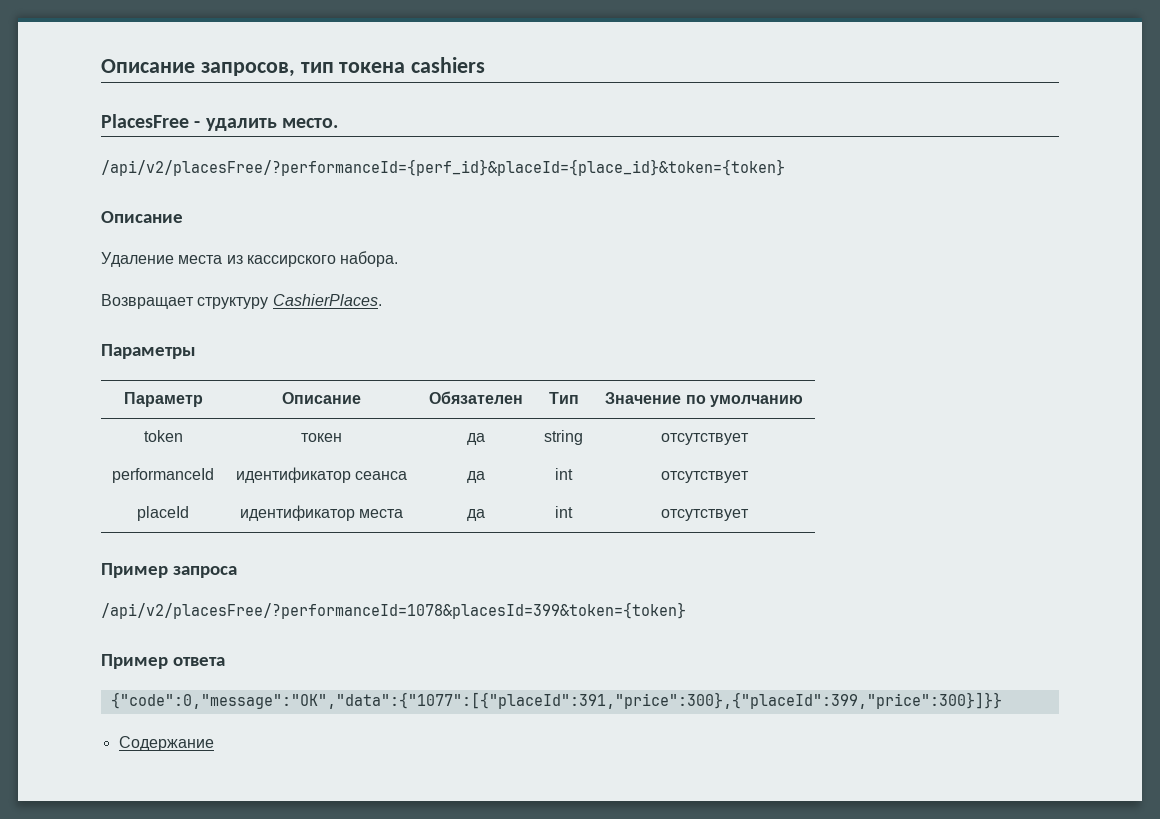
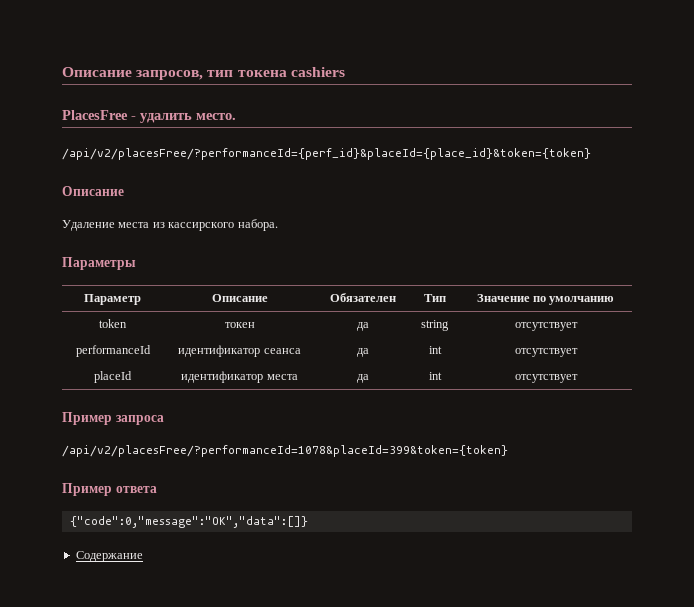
- Возвращает структуру CashierPlaces.
- /api/v2/placesFree/?performanceId=1078&placesId=399&token={token}
+ /api/v2/placesFree/?performanceId=1078&placeId=399&token={token}
- {"code":0,"message":"OK","data":{"1077":[{"placeId":391,"price":300},{"placeId":399,"price":300}]}}
+ {"code":0,"message":"OK","data":[]}

